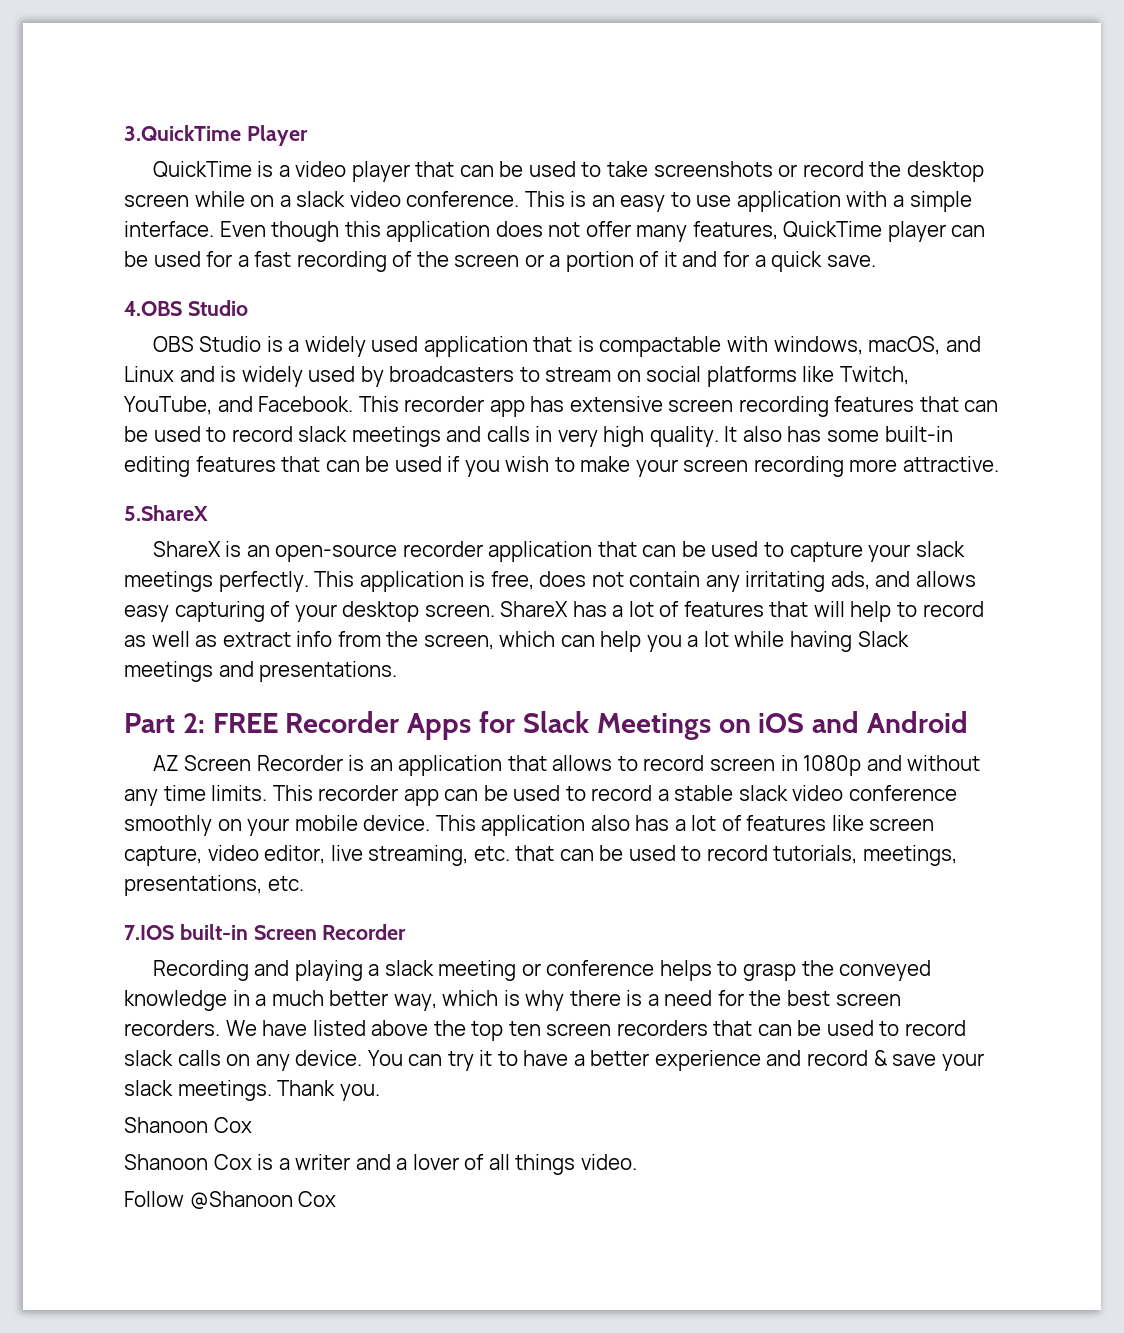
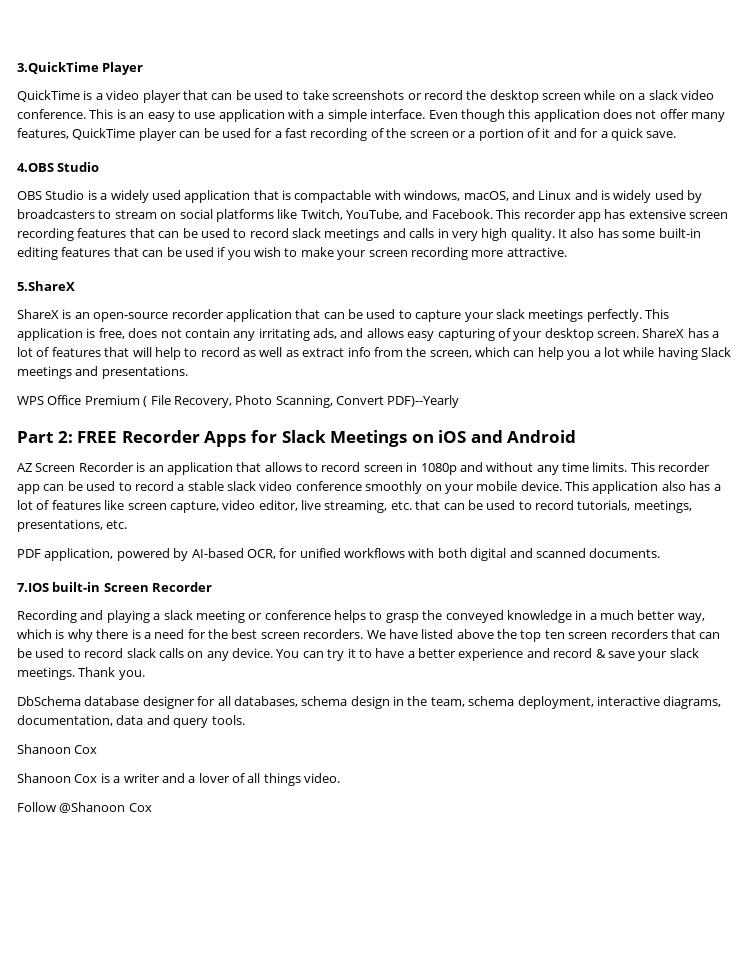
+ WPS Office Premium ( File Recovery, Photo Scanning, Convert PDF)--Yearly
+ PDF application, powered by AI-based OCR, for unified workflows with both digital and scanned documents.
+ DbSchema database designer for all databases, schema design in the team, schema deployment, interactive diagrams, documentation, data and query tools.

